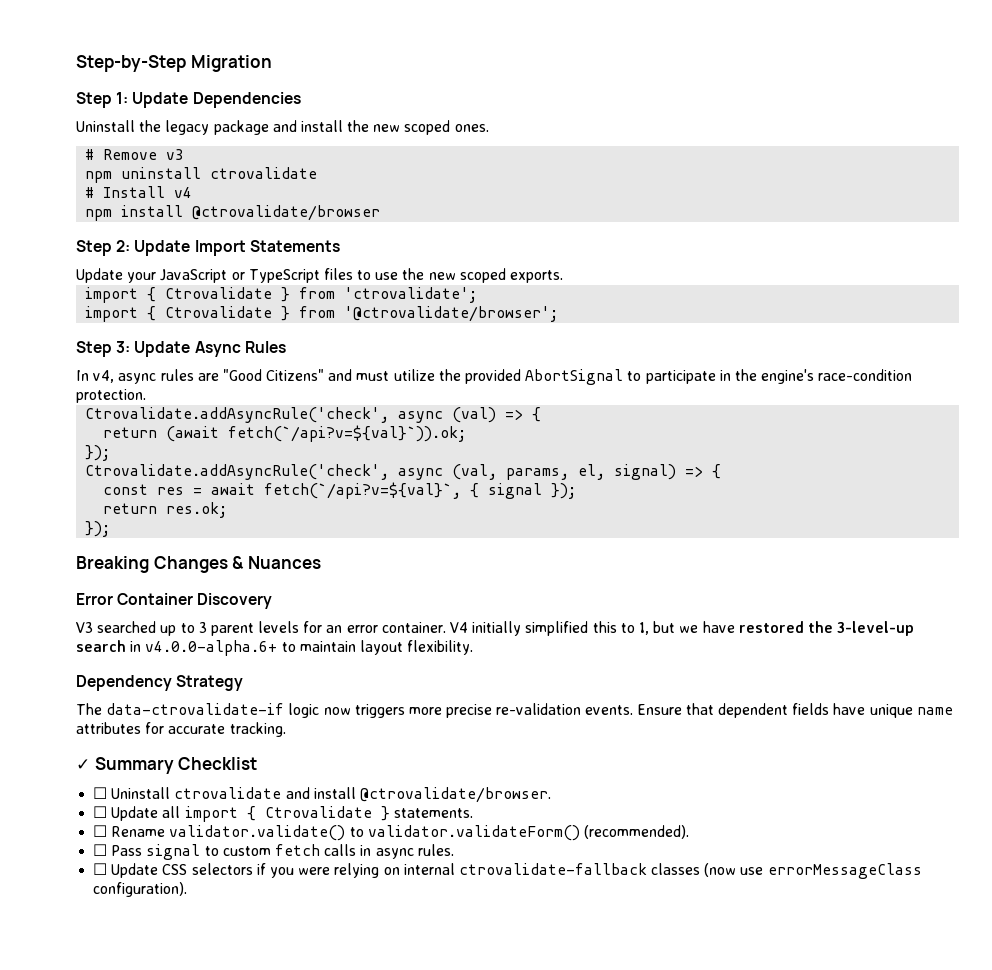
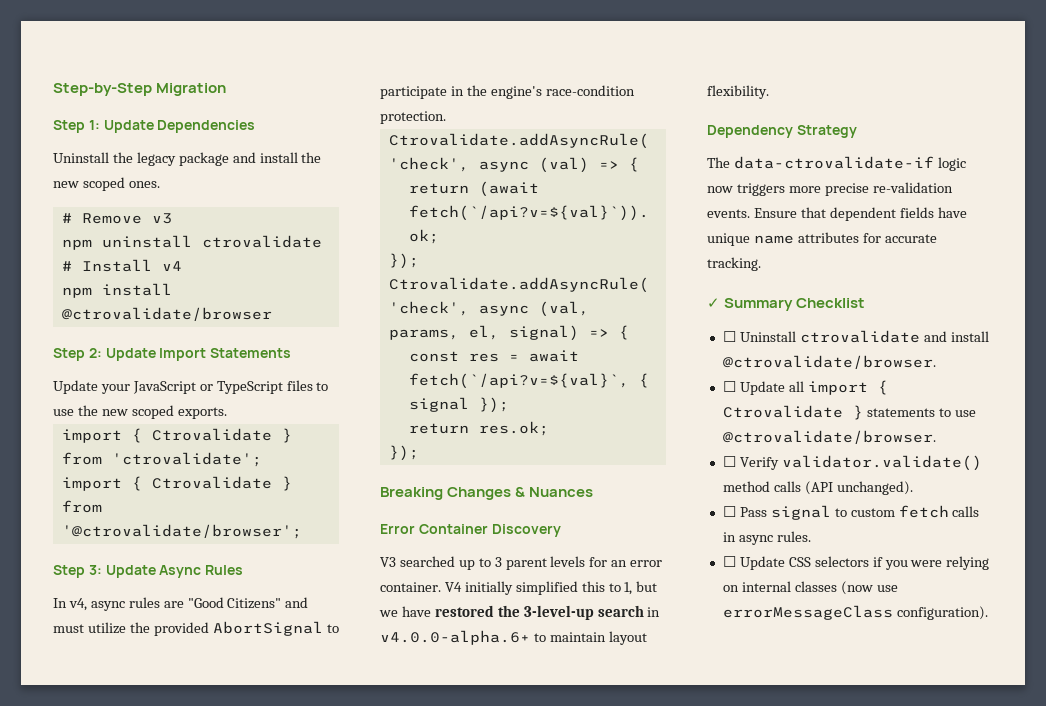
- ☐ Update all import { Ctrovalidate } statements.
- ☐ Rename validator.validate() to validator.validateForm() (recommended).
+ ☐ Update all import { Ctrovalidate } statements to use @ctrovalidate/browser.
+ ☐ Verify validator.validate() method calls (API unchanged).
- ☐ Update CSS selectors if you were relying on internal ctrovalidate-fallback classes (now use errorMessageClass configuration).
+ ☐ Update CSS selectors if you were relying on internal classes (now use errorMessageClass configuration).

